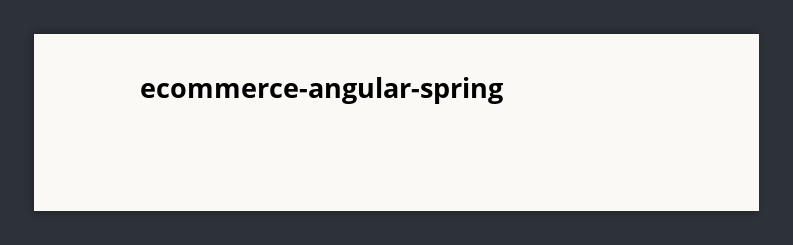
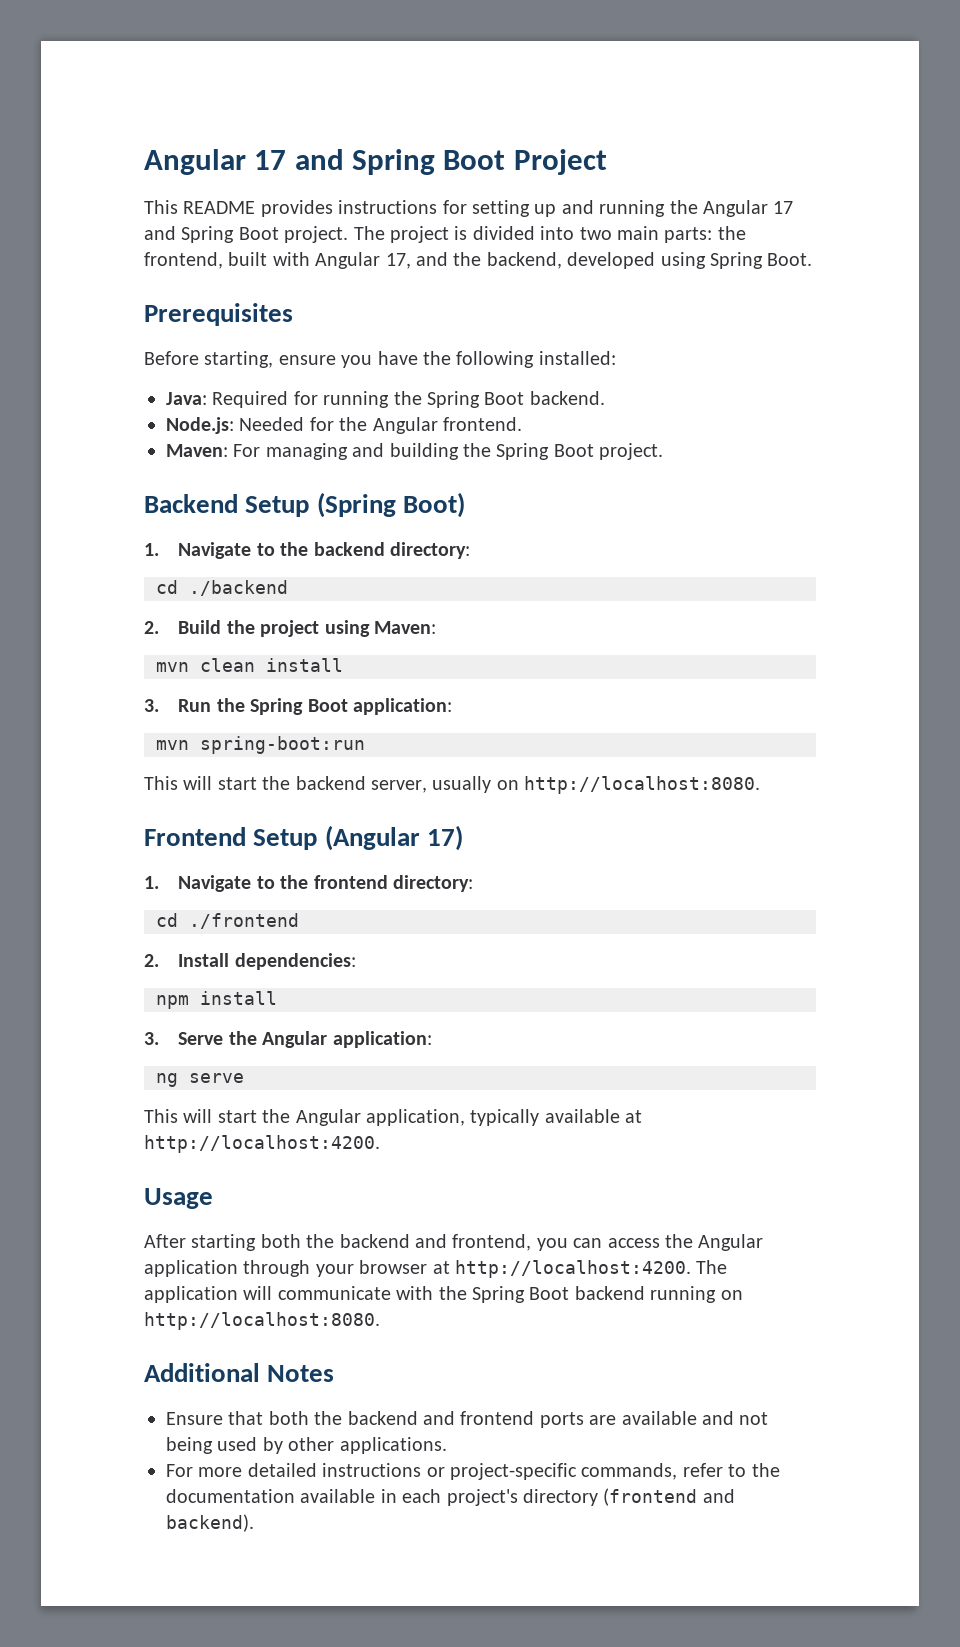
- ecommerce-angular-spring
+ Angular 17 and Spring Boot Project
+ This README provides instructions for setting up and running the Angular 17 and Spring Boot project. The project is divided into two main parts: the frontend, built with Angular 17, and the backend, developed using Spring Boot.
+ Prerequisites
+ Before starting, ensure you have the following installed:
+ Java: Required for running the Spring Boot backend.
+ Node.js: Needed for the Angular frontend.
+ Maven: For managing and building the Spring Boot project.
+ Backend Setup (Spring Boot)
+ 1. Navigate to the backend directory:
+ cd ./backend
+ 2. Build the project using Maven:
+ mvn clean install
+ 3. Run the Spring Boot application:
+ mvn spring-boot:run
+ This will start the backend server, usually on http://localhost:8080.
+ Frontend Setup (Angular 17)
+ 1. Navigate to the frontend directory:
+ cd ./frontend
+ 2. Install dependencies:
+ npm install
+ 3. Serve the Angular application:
+ ng serve
+ This will start the Angular application, typically available at http://localhost:4200.
+ Usage
+ After starting both the backend and frontend, you can access the Angular application through your browser at http://localhost:4200. The application will communicate with the Spring Boot backend running on http://localhost:8080.
+ Additional Notes
+ Ensure that both the backend and frontend ports are available and not being used by other applications.
+ For more detailed instructions or project-specific commands, refer to the documentation available in each project's directory (frontend and backend).

